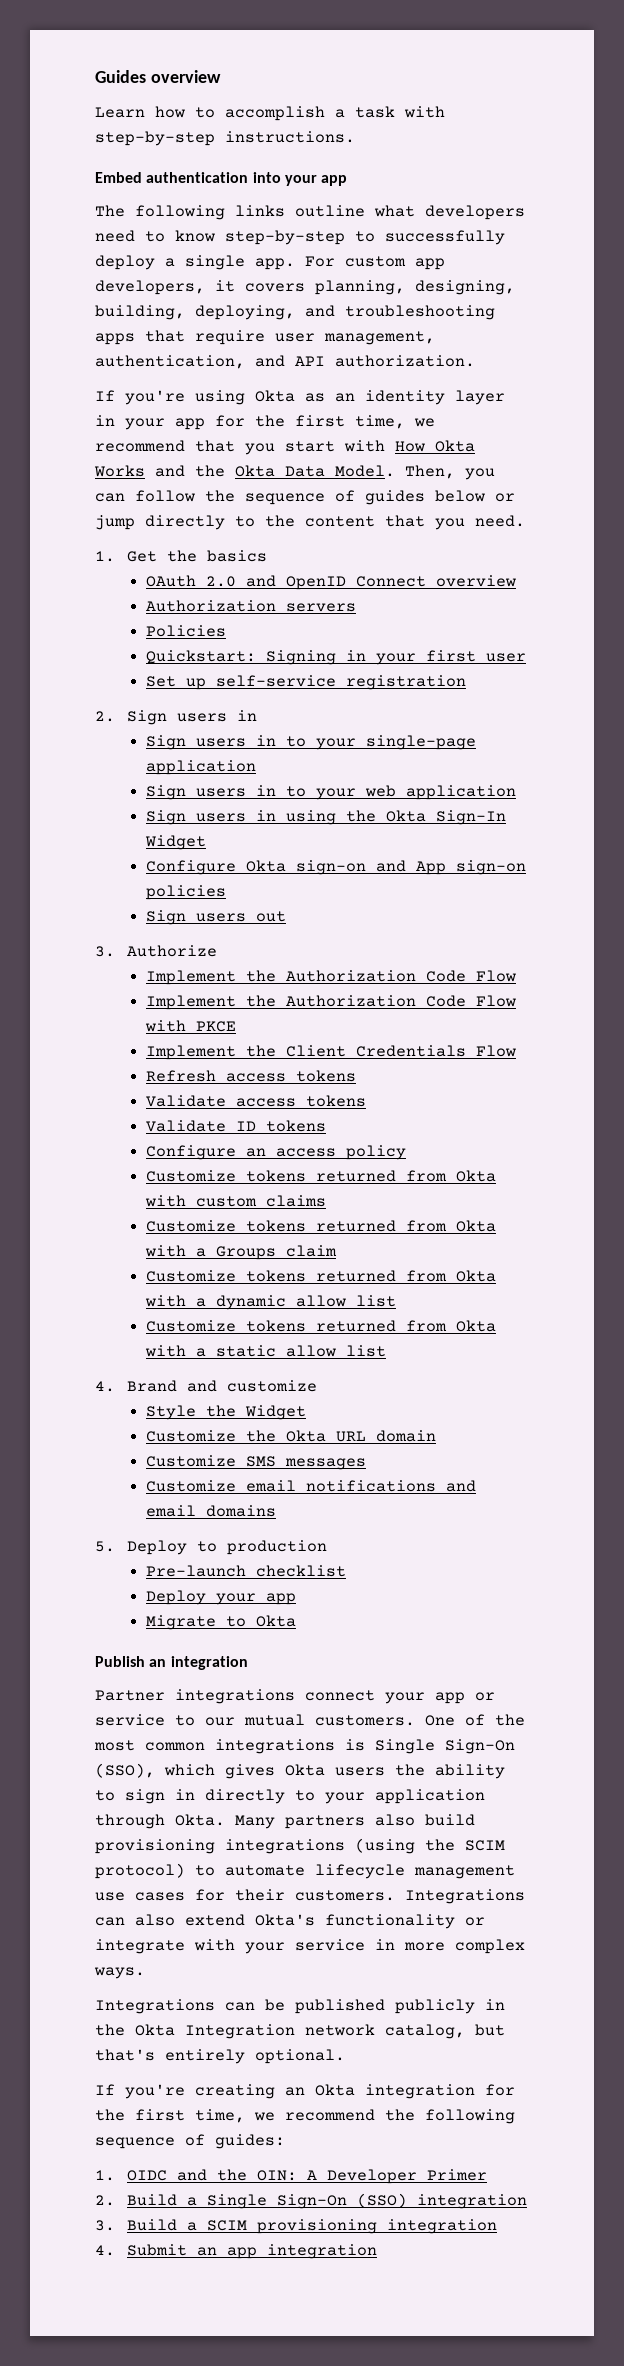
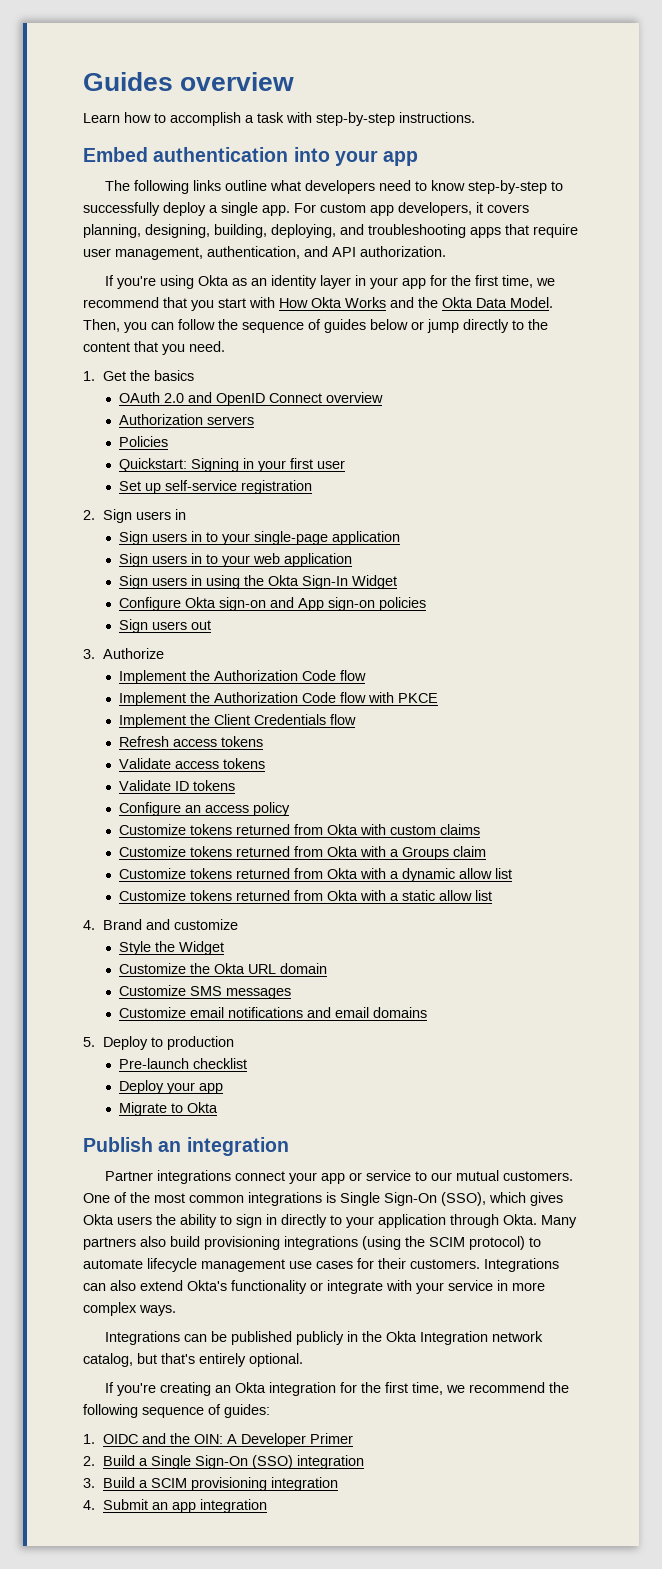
  3. Authorize
- Implement the Authorization Code Flow
- Implement the Authorization Code Flow with PKCE
+ Implement the Authorization Code flow
+ Implement the Authorization Code flow with PKCE
- Implement the Client Credentials Flow
+ Implement the Client Credentials flow

